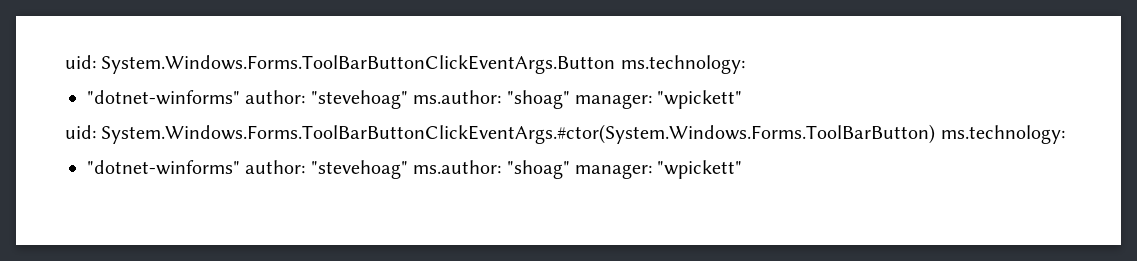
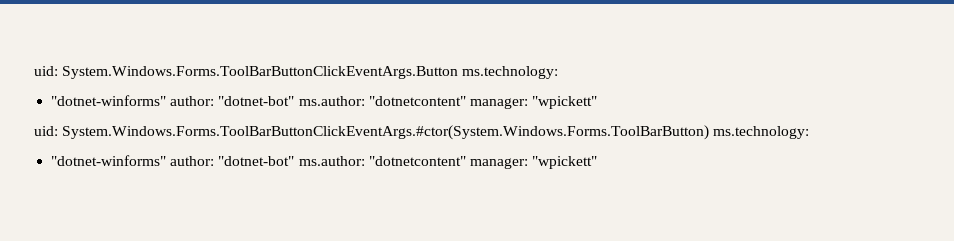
  uid: System.Windows.Forms.ToolBarButtonClickEventArgs.Button ms.technology:
- "dotnet-winforms" author: "stevehoag" ms.author: "shoag" manager: "wpickett"
+ "dotnet-winforms" author: "dotnet-bot" ms.author: "dotnetcontent" manager: "wpickett"
  uid: System.Windows.Forms.ToolBarButtonClickEventArgs.#ctor(System.Windows.Forms.ToolBarButton) ms.technology:
- "dotnet-winforms" author: "stevehoag" ms.author: "shoag" manager: "wpickett"
+ "dotnet-winforms" author: "dotnet-bot" ms.author: "dotnetcontent" manager: "wpickett"

